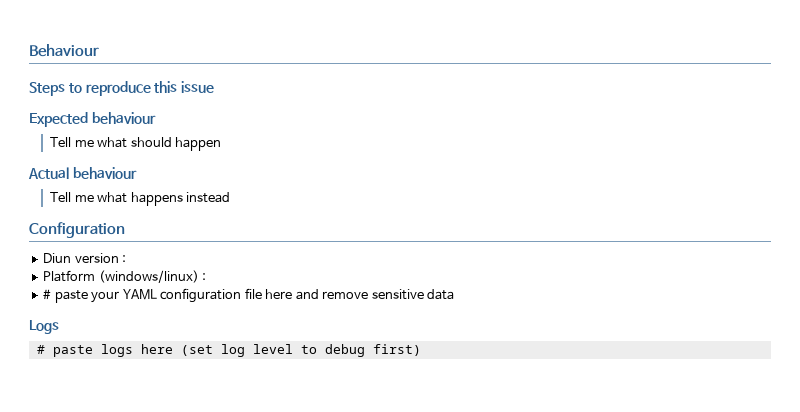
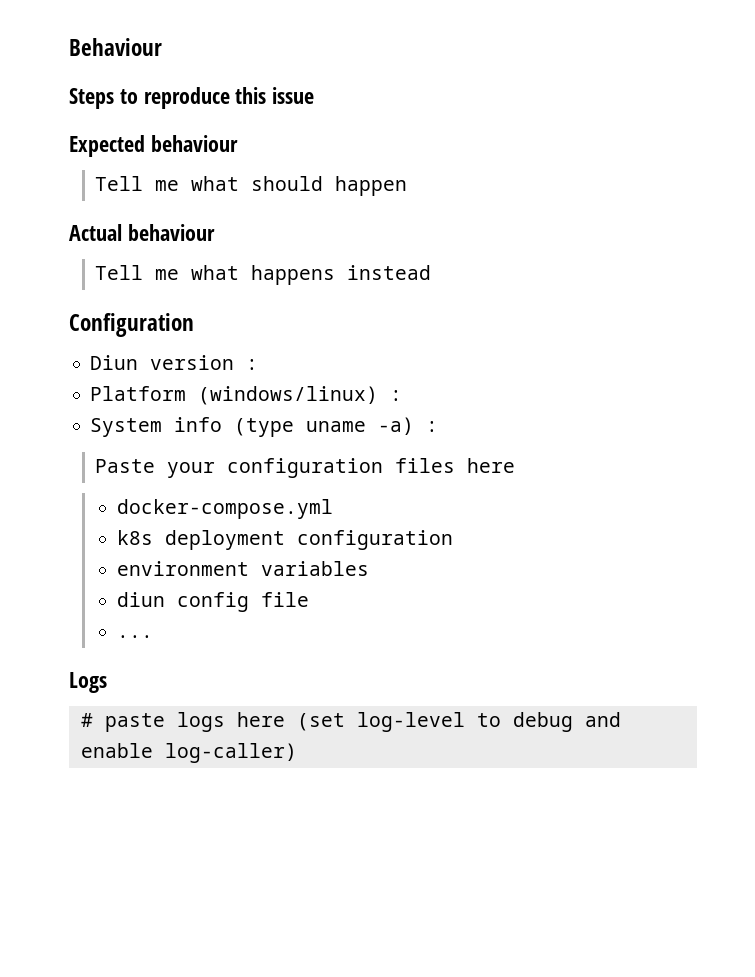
- # paste your YAML configuration file here and remove sensitive data
+ System info (type uname -a) :
+ Paste your configuration files here
+ docker-compose.yml
+ k8s deployment configuration
+ environment variables
+ diun config file
+ ...
- # paste logs here (set log level to debug first)
+ # paste logs here (set log-level to debug and enable log-caller)

